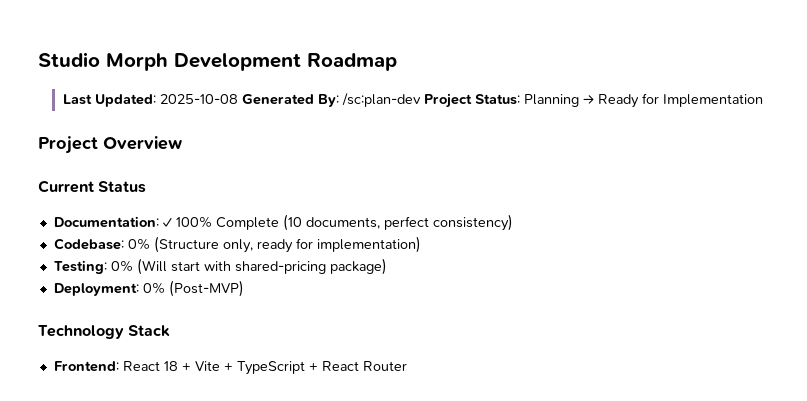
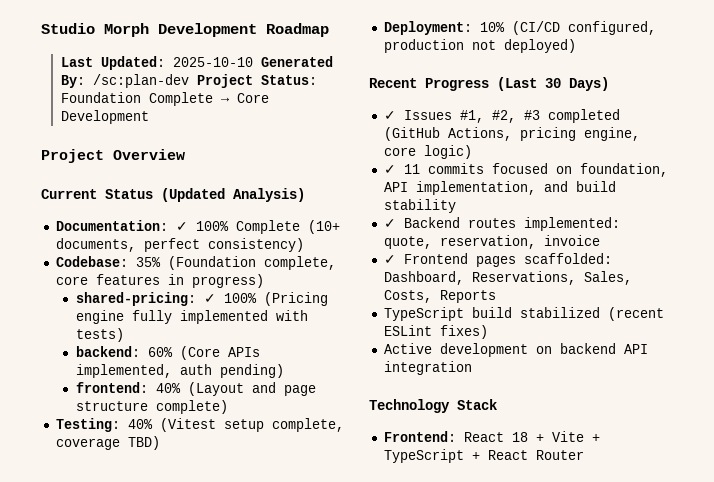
- Last Updated: 2025-10-08 Generated By: /sc:plan-dev Project Status: Planning → Ready for Implementation
+ Last Updated: 2025-10-10 Generated By: /sc:plan-dev Project Status: Foundation Complete → Core Development
- Current Status
+ Current Status (Updated Analysis)
- Documentation: ✓ 100% Complete (10 documents, perfect consistency)
+ Documentation: ✓ 100% Complete (10+ documents, perfect consistency)
- Codebase: 0% (Structure only, ready for implementation)
- Testing: 0% (Will start with shared-pricing package)
- Deployment: 0% (Post-MVP)
+ Codebase: 35% (Foundation complete, core features in progress)
+ shared-pricing: ✓ 100% (Pricing engine fully implemented with tests)
+ backend: 60% (Core APIs implemented, auth pending)
+ frontend: 40% (Layout and page structure complete)
+ Testing: 40% (Vitest setup complete, coverage TBD)
+ Deployment: 10% (CI/CD configured, production not deployed)
+ Recent Progress (Last 30 Days)
+ ✓ Issues #1, #2, #3 completed (GitHub Actions, pricing engine, core logic)
+ ✓ 11 commits focused on foundation, API implementation, and build stability
+ ✓ Backend routes implemented: quote, reservation, invoice
+ ✓ Frontend pages scaffolded: Dashboard, Reservations, Sales, Costs, Reports
+ TypeScript build stabilized (recent ESLint fixes)
+ Active development on backend API integration

